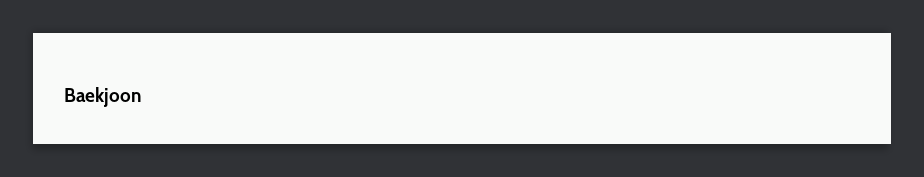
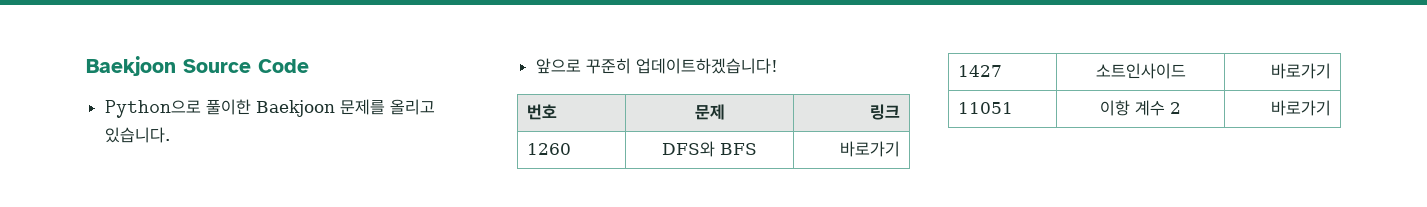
- Baekjoon
+ Baekjoon Source Code
+ Python으로 풀이한 Baekjoon 문제를 올리고 있습니다.
+ 앞으로 꾸준히 업데이트하겠습니다!
+ 번호 | 문제 | 링크
+ 1260 | DFS와 BFS | 바로가기
+ 1427 | 소트인사이드 | 바로가기
+ 11051 | 이항 계수 2 | 바로가기

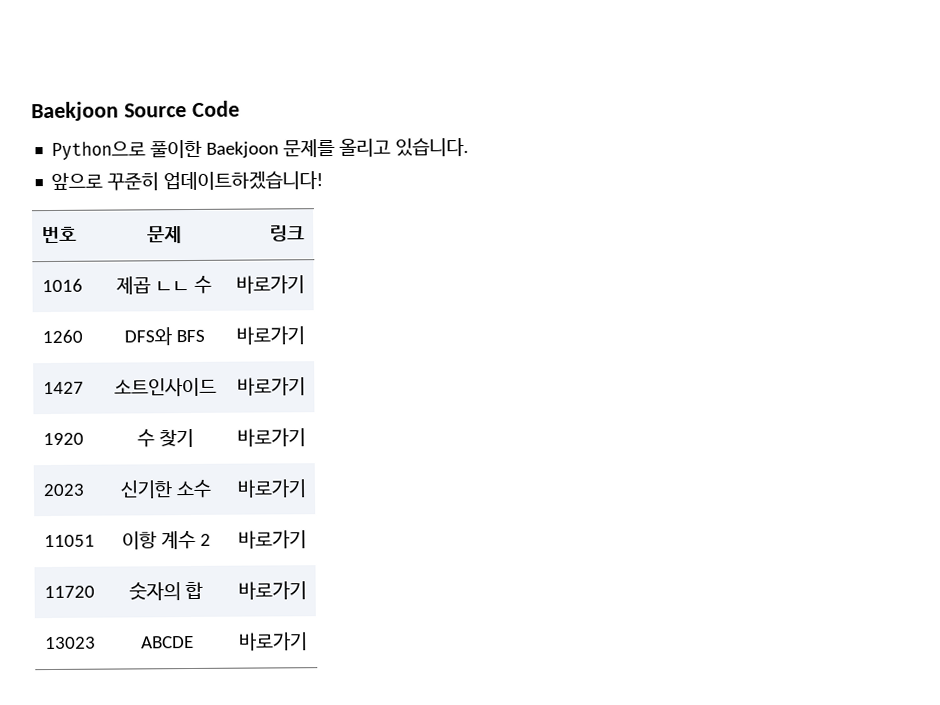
+ 1016 | 제곱 ㄴㄴ 수 | 바로가기
+ 1920 | 수 찾기 | 바로가기
+ 2023 | 신기한 소수 | 바로가기
+ 11720 | 숫자의 합 | 바로가기
+ 13023 | ABCDE | 바로가기

